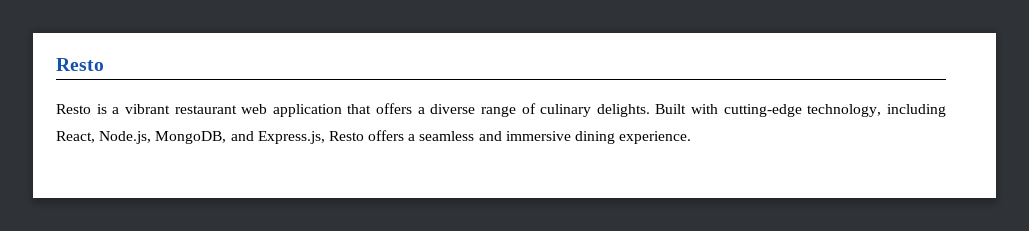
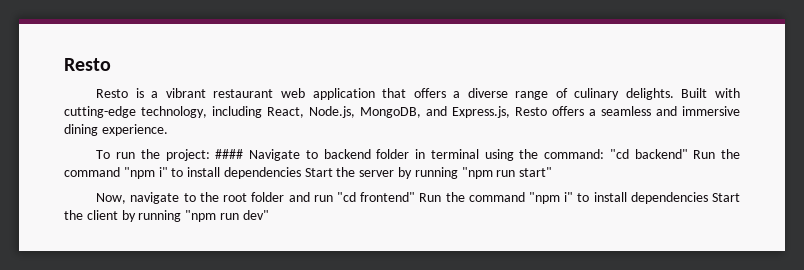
+ To run the project: #### Navigate to backend folder in terminal using the command: "cd backend" Run the command "npm i" to install dependencies Start the server by running "npm run start"
+ Now, navigate to the root folder and run "cd frontend" Run the command "npm i" to install dependencies Start the client by running "npm run dev"

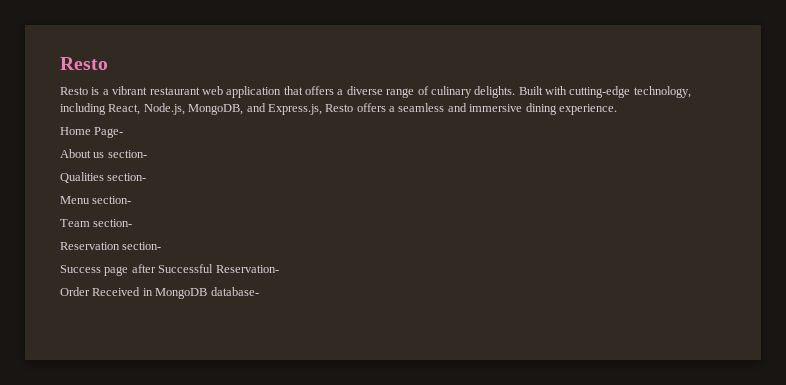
- To run the project: #### Navigate to backend folder in terminal using the command: "cd backend" Run the command "npm i" to install dependencies Start the server by running "npm run start"
- Now, navigate to the root folder and run "cd frontend" Run the command "npm i" to install dependencies Start the client by running "npm run dev"
+ Home Page-
+ About us section-
+ Qualities section-
+ Menu section-
+ Team section-
+ Reservation section-
+ Success page after Successful Reservation-
+ Order Received in MongoDB database-

